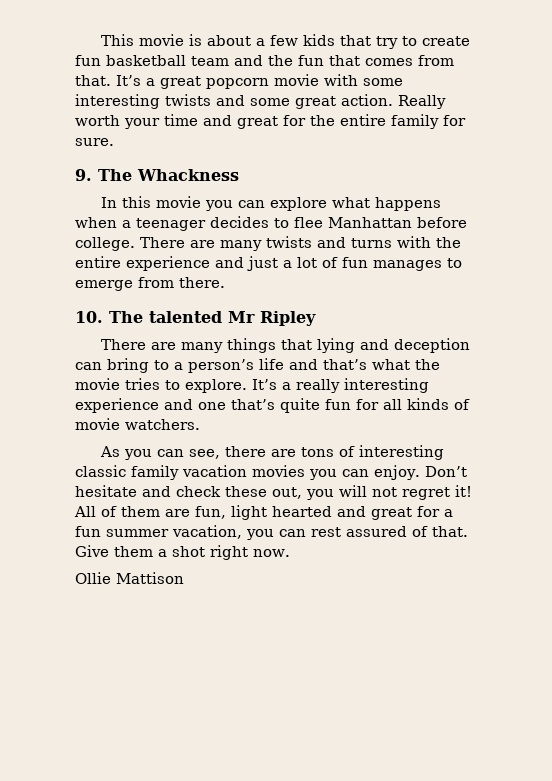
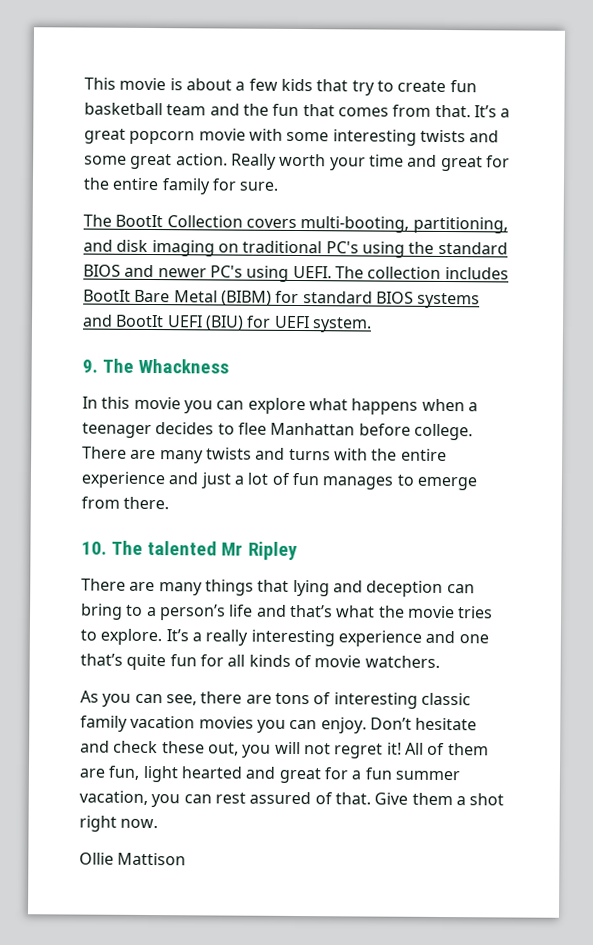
+ The BootIt Collection covers multi-booting, partitioning, and disk imaging on traditional PC's using the standard BIOS and newer PC's using UEFI. The collection includes BootIt Bare Metal (BIBM) for standard BIOS systems and BootIt UEFI (BIU) for UEFI system.

